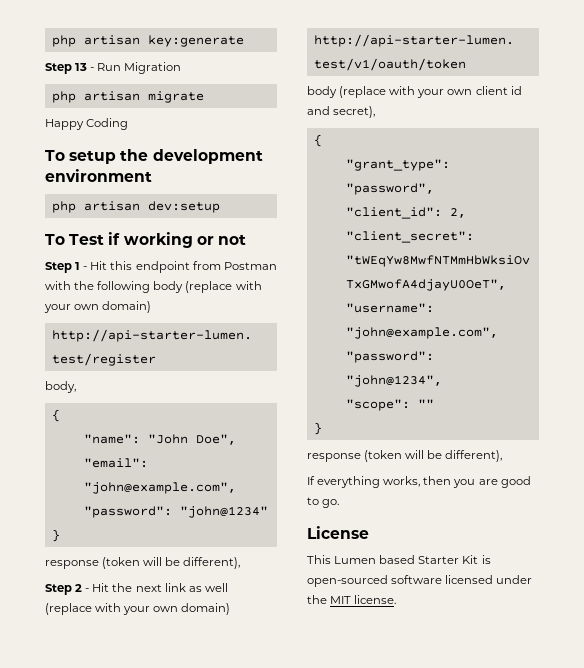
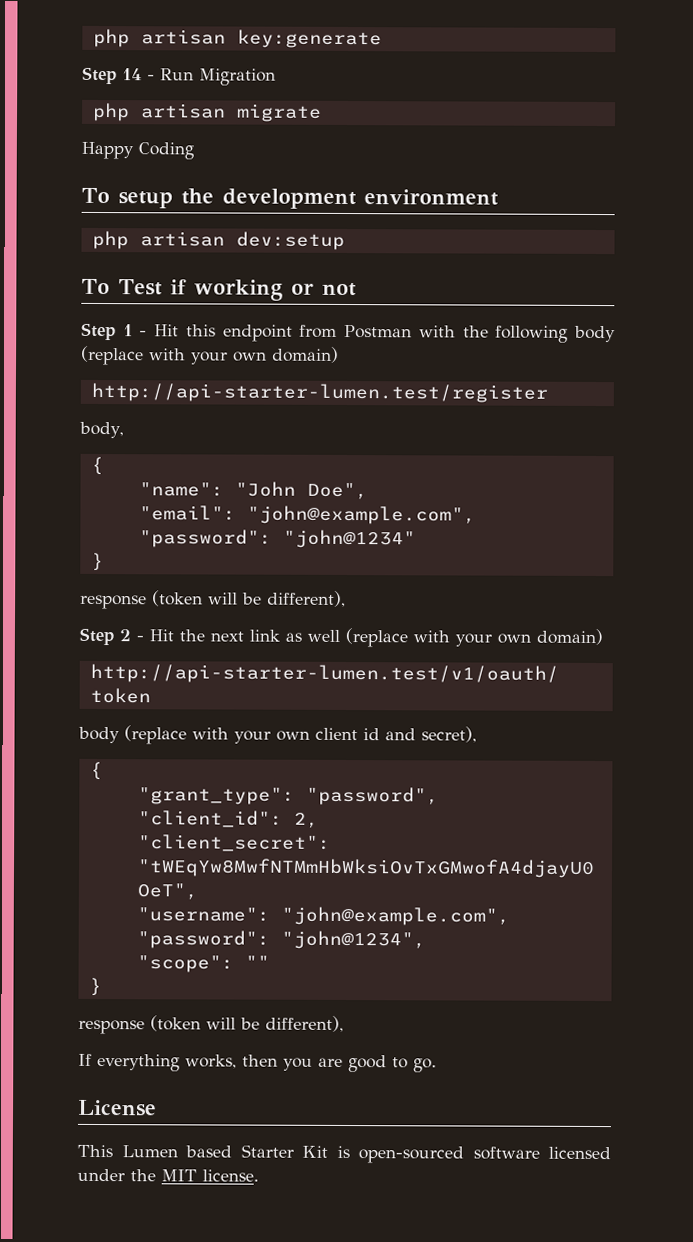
- Step 13 - Run Migration
+ Step 14 - Run Migration

